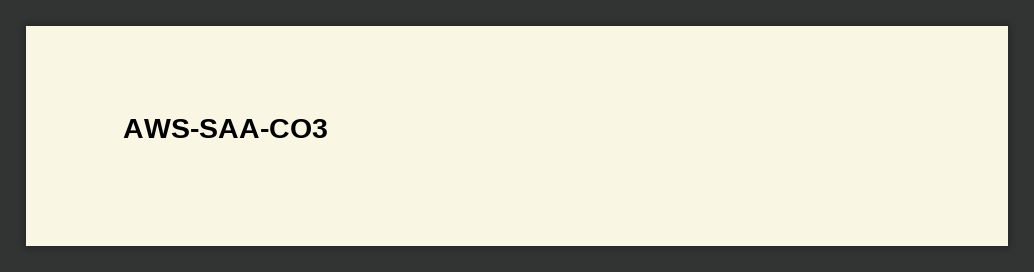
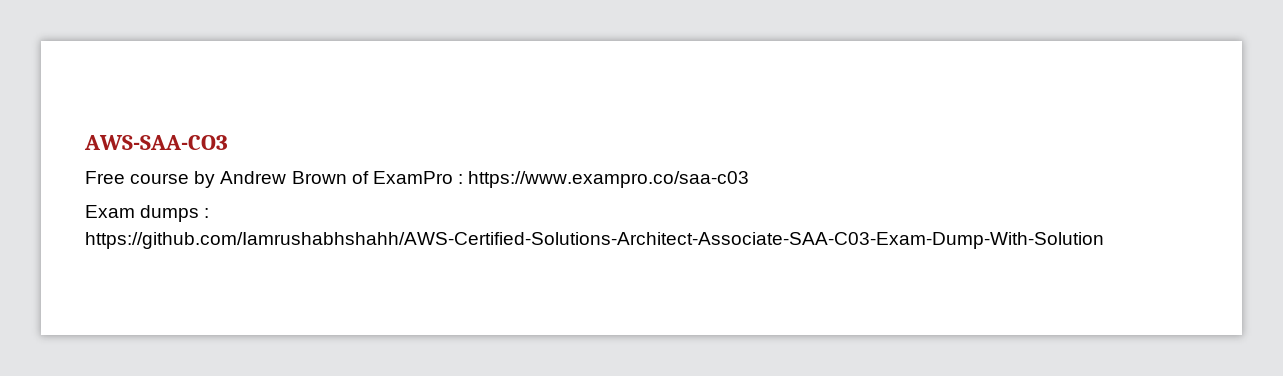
+ Free course by Andrew Brown of ExamPro : https://www.exampro.co/saa-c03
+ Exam dumps : https://github.com/Iamrushabhshahh/AWS-Certified-Solutions-Architect-Associate-SAA-C03-Exam-Dump-With-Solution

